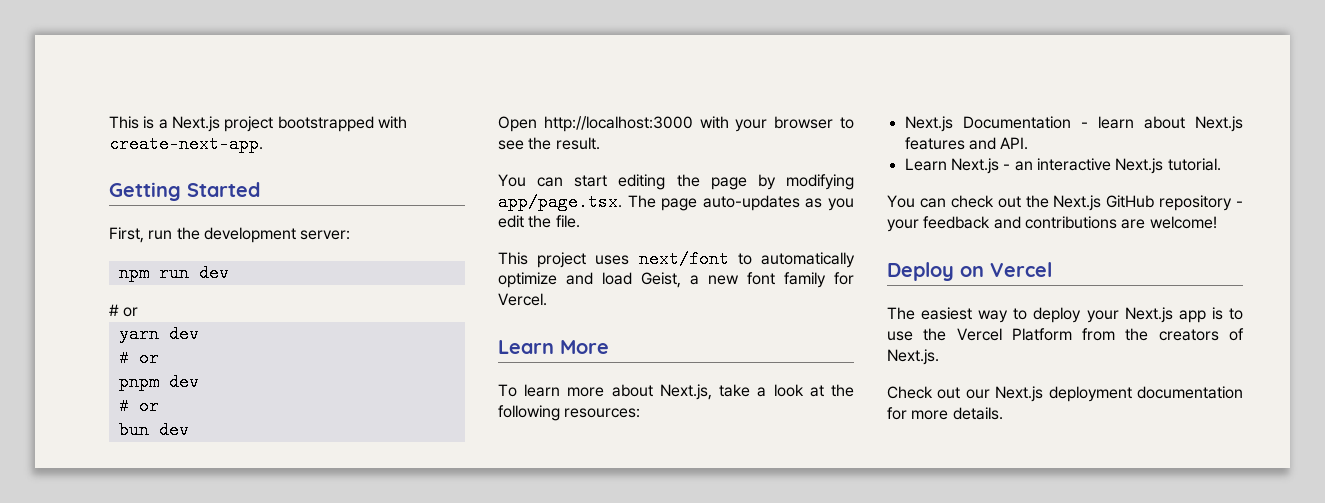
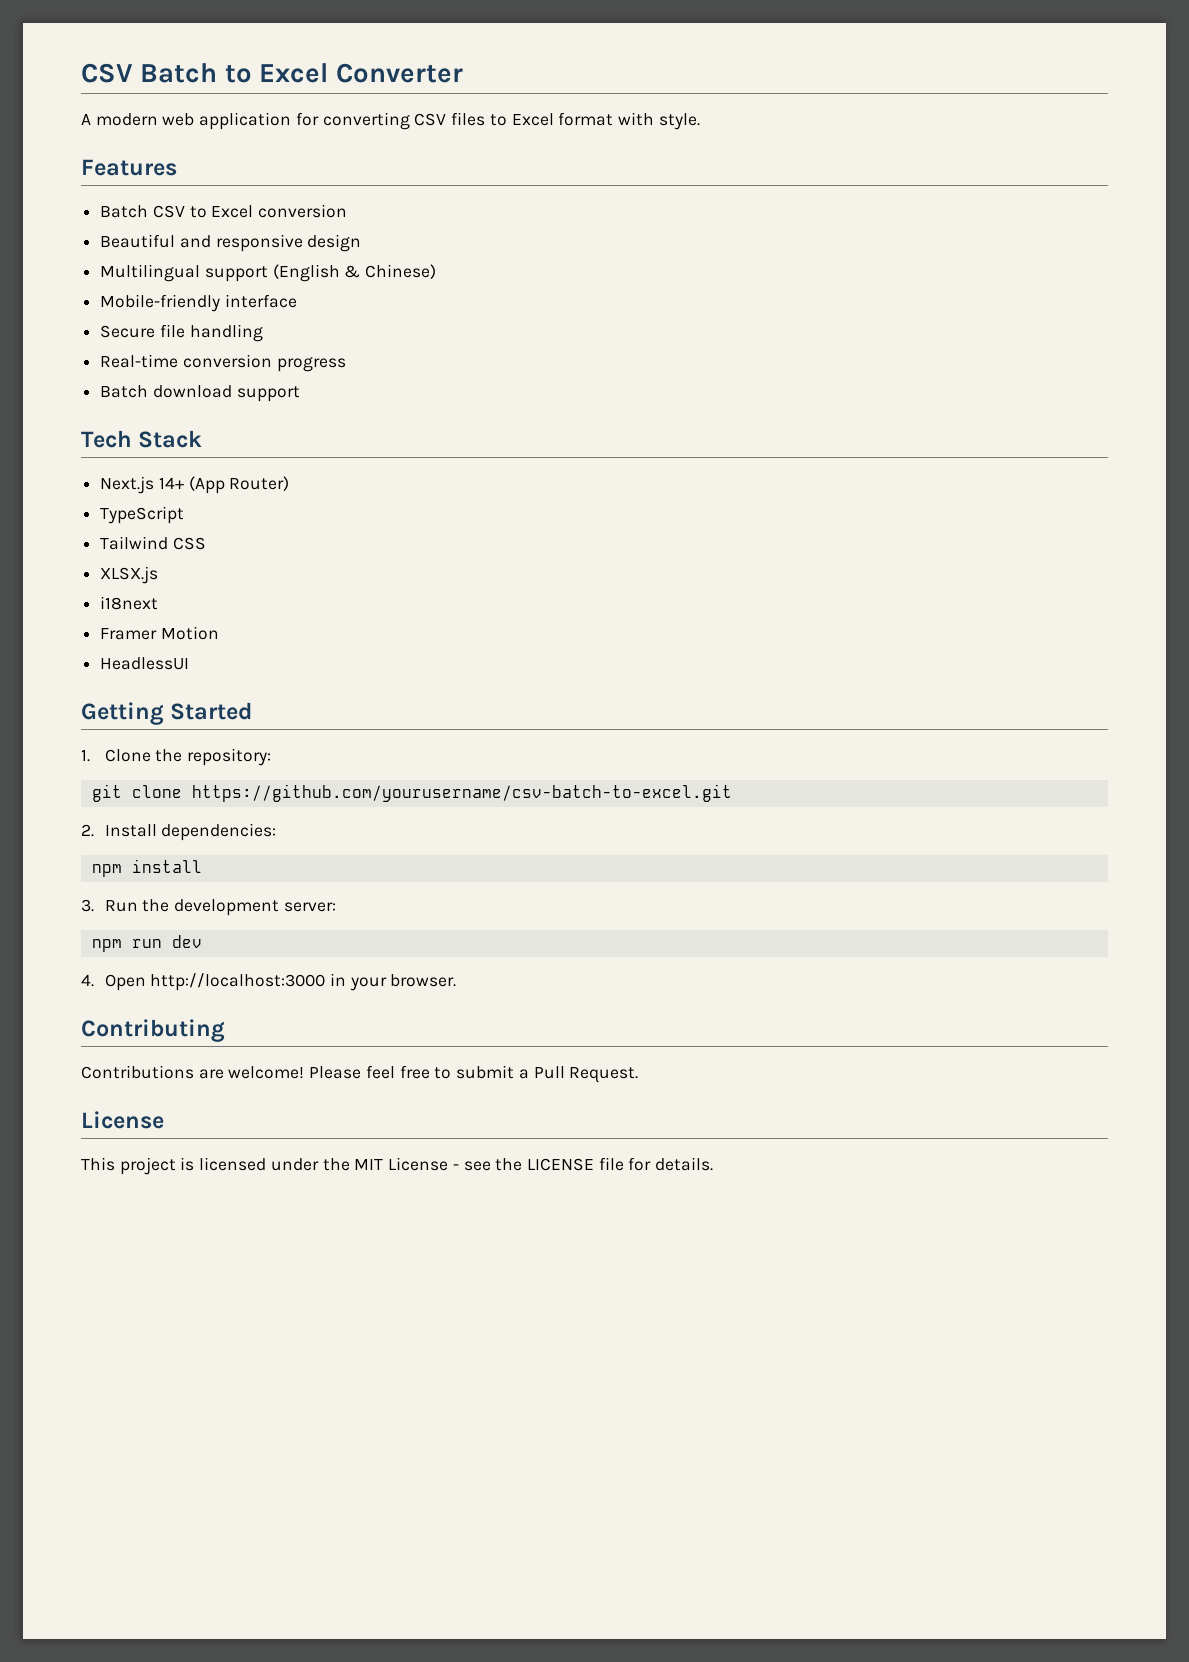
- This is a Next.js project bootstrapped with create-next-app.
+ CSV Batch to Excel Converter
+ A modern web application for converting CSV files to Excel format with style.
+ Features
+ Batch CSV to Excel conversion
+ Beautiful and responsive design
+ Multilingual support (English & Chinese)
+ Mobile-friendly interface
+ Secure file handling
+ Real-time conversion progress
+ Batch download support
+ Tech Stack
+ Next.js 14+ (App Router)
+ TypeScript
+ Tailwind CSS
+ XLSX.js
+ i18next
+ Framer Motion
+ HeadlessUI
  Getting Started
- First, run the development server:
+ 1. Clone the repository:
+ git clone https://github.com/yourusername/csv-batch-to-excel.git
+ 2. Install dependencies:
+ npm install
+ 3. Run the development server:
  npm run dev
- # or
- yarn dev
- # or
- pnpm dev
- # or
- bun dev
- Open http://localhost:3000 with your browser to see the result.
- You can start editing the page by modifying app/page.tsx. The page auto-updates as you edit the file.
- This project uses next/font to automatically optimize and load Geist, a new font family for Vercel.
- Learn More
- To learn more about Next.js, take a look at the following resources:
- Next.js Documentation - learn about Next.js features and API.
- Learn Next.js - an interactive Next.js tutorial.
- You can check out the Next.js GitHub repository - your feedback and contributions are welcome!
- Deploy on Vercel
- The easiest way to deploy your Next.js app is to use the Vercel Platform from the creators of Next.js.
- Check out our Next.js deployment documentation for more details.
+ 4. Open http://localhost:3000 in your browser.
+ Contributing
+ Contributions are welcome! Please feel free to submit a Pull Request.
+ License
+ This project is licensed under the MIT License - see the LICENSE file for details.

